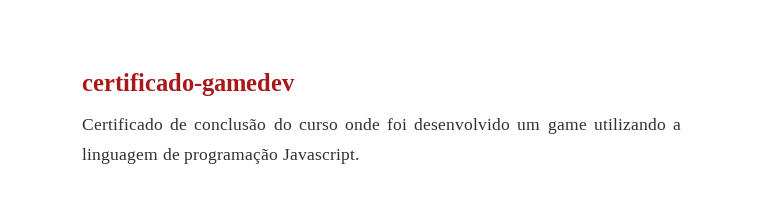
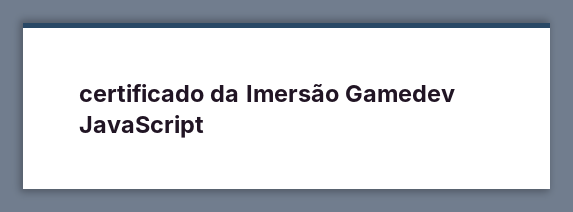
- certificado-gamedev
- Certificado de conclusão do curso onde foi desenvolvido um game utilizando a linguagem de programação Javascript.
+ certificado da Imersão Gamedev JavaScript

